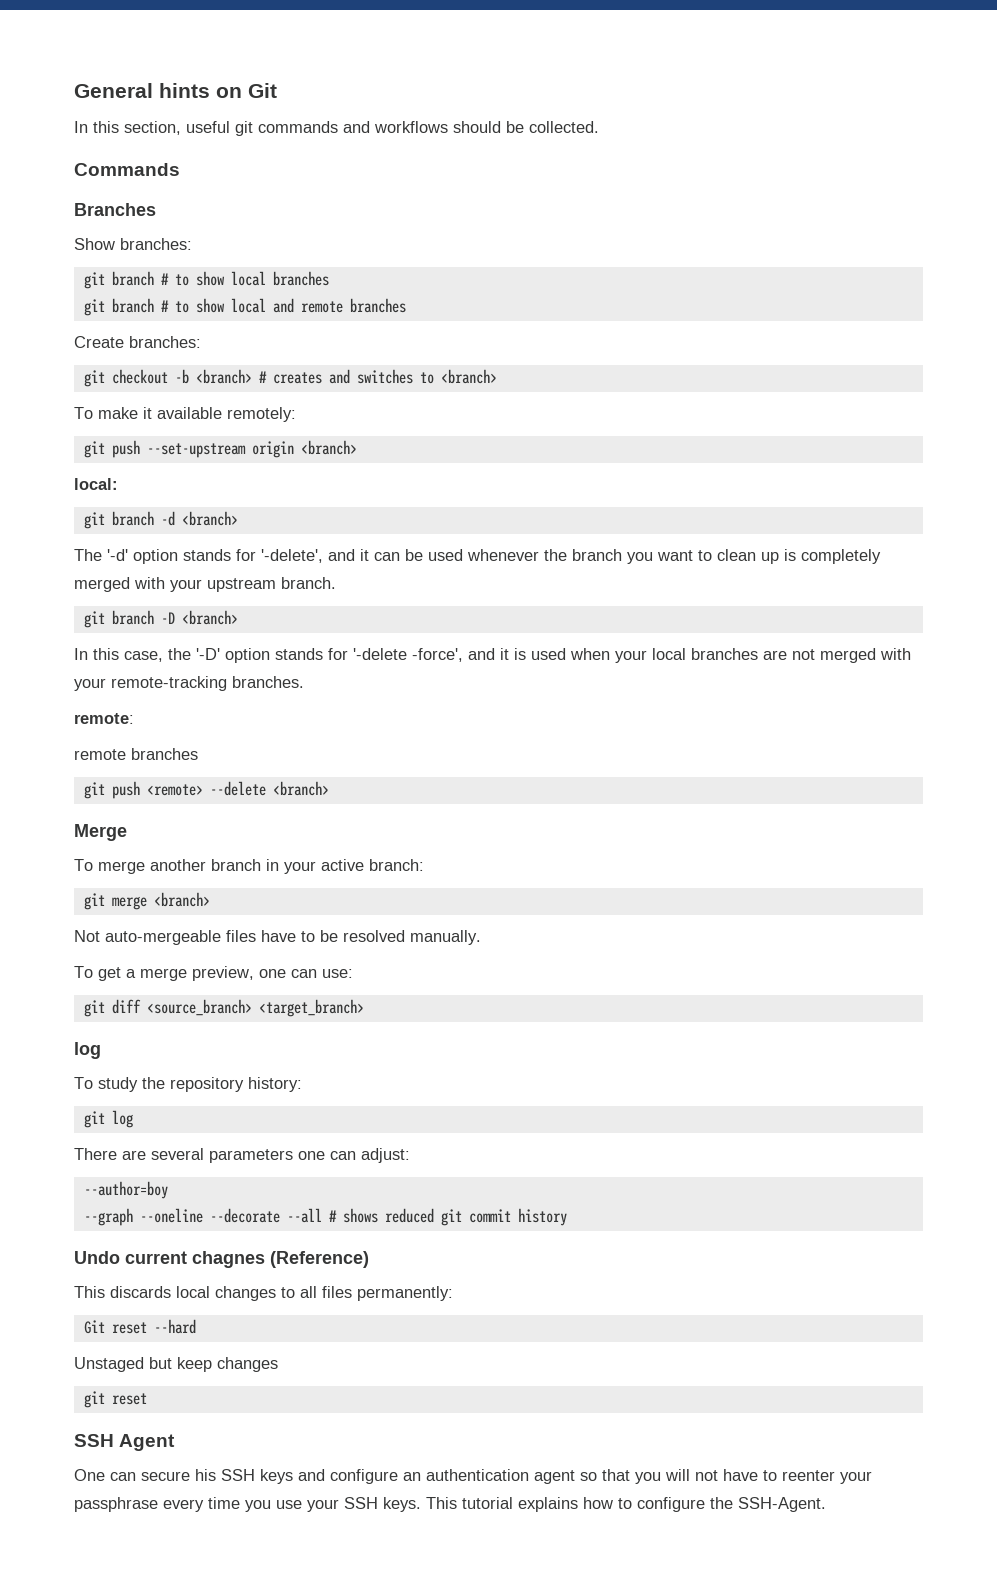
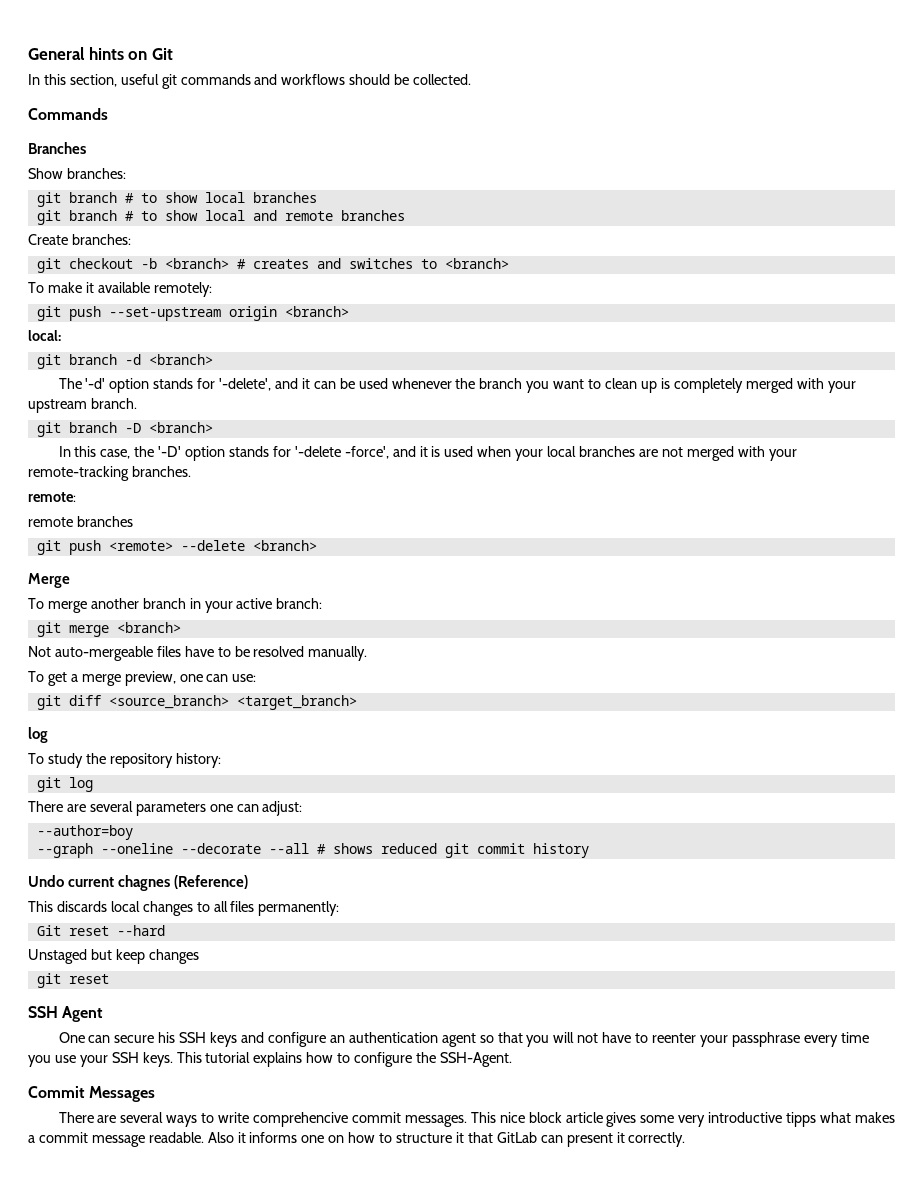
+ Commit Messages
+ There are several ways to write comprehencive commit messages. This nice block article gives some very introductive tipps what makes a commit message readable. Also it informs one on how to structure it that GitLab can present it correctly.

